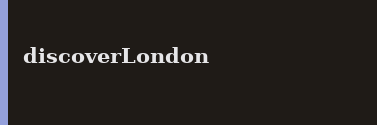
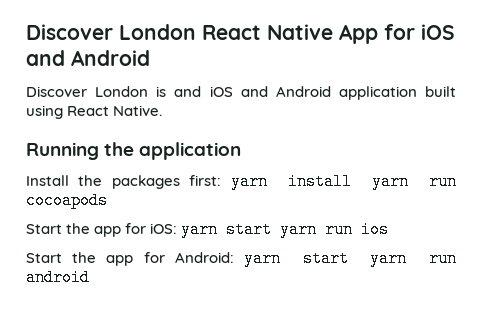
- discoverLondon
+ Discover London React Native App for iOS and Android
+ Discover London is and iOS and Android application built using React Native.
+ Running the application
+ Install the packages first: yarn install yarn run cocoapods
+ Start the app for iOS: yarn start yarn run ios
+ Start the app for Android: yarn start yarn run android

